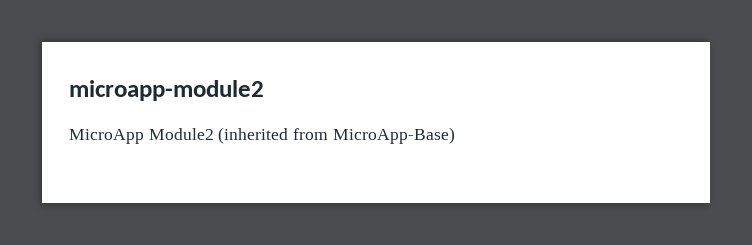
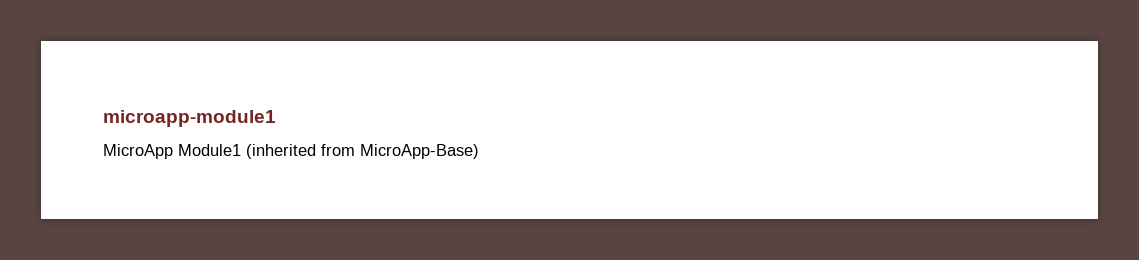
- microapp-module2
+ microapp-module1
- MicroApp Module2 (inherited from MicroApp-Base)
+ MicroApp Module1 (inherited from MicroApp-Base)

